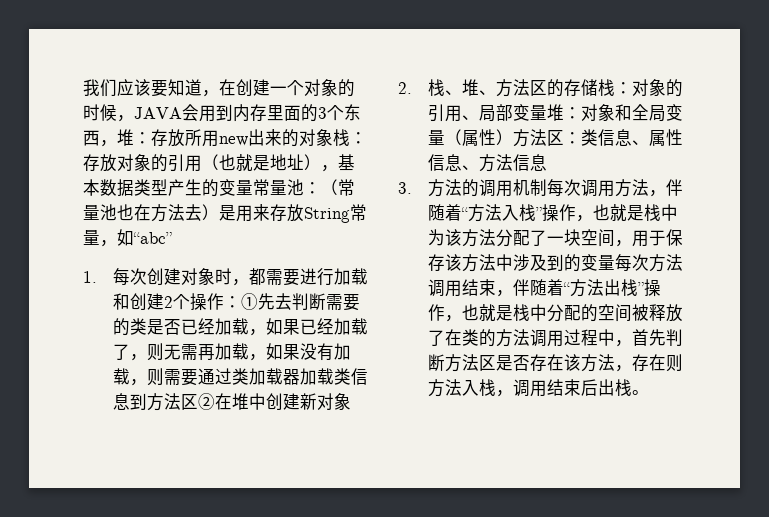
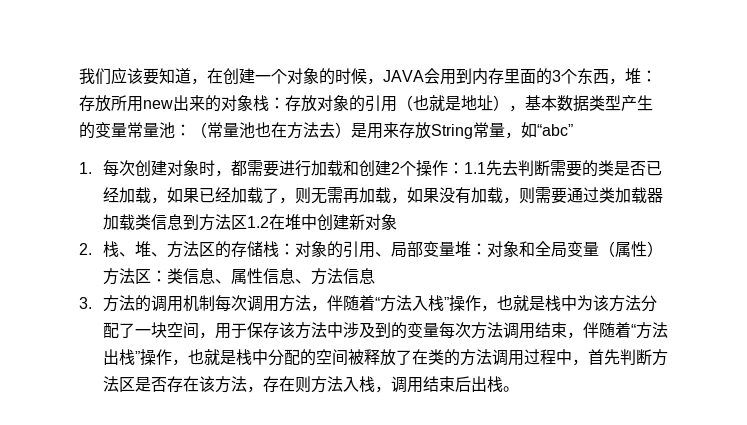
- 1.每次创建对象时，都需要进行加载和创建2个操作：①先去判断需要的类是否已经加载，如果已经加载了，则无需再加载，如果没有加载，则需要通过类加载器加载类信息到方法区②在堆中创建新对象
+ 1.每次创建对象时，都需要进行加载和创建2个操作：1.1先去判断需要的类是否已经加载，如果已经加载了，则无需再加载，如果没有加载，则需要通过类加载器加载类信息到方法区1.2在堆中创建新对象

